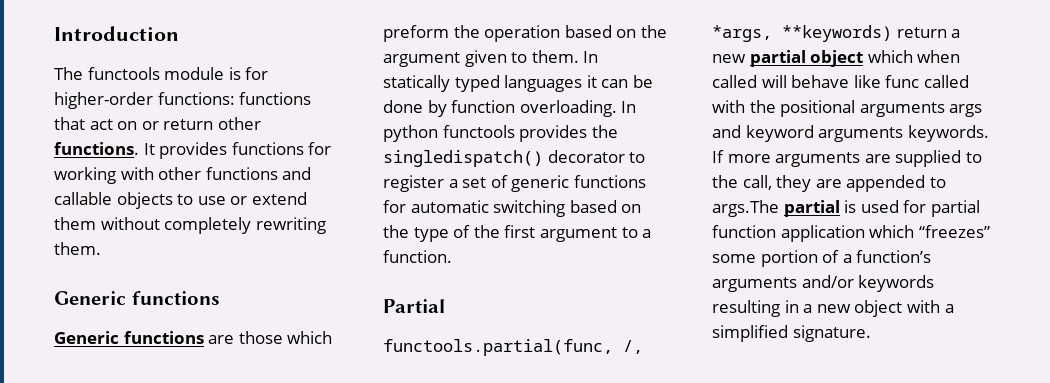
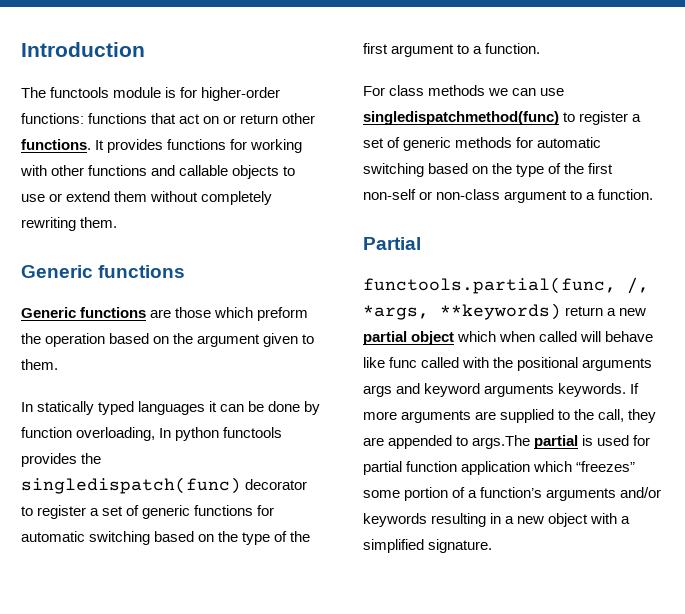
- Generic functions are those which preform the operation based on the argument given to them. In statically typed languages it can be done by function overloading. In python functools provides the singledispatch() decorator to register a set of generic functions for automatic switching based on the type of the first argument to a function.
+ Generic functions are those which preform the operation based on the argument given to them.
+ In statically typed languages it can be done by function overloading, In python functools provides the singledispatch(func) decorator to register a set of generic functions for automatic switching based on the type of the first argument to a function.
+ For class methods we can use singledispatchmethod(func) to register a set of generic methods for automatic switching based on the type of the first non-self or non-class argument to a function.

